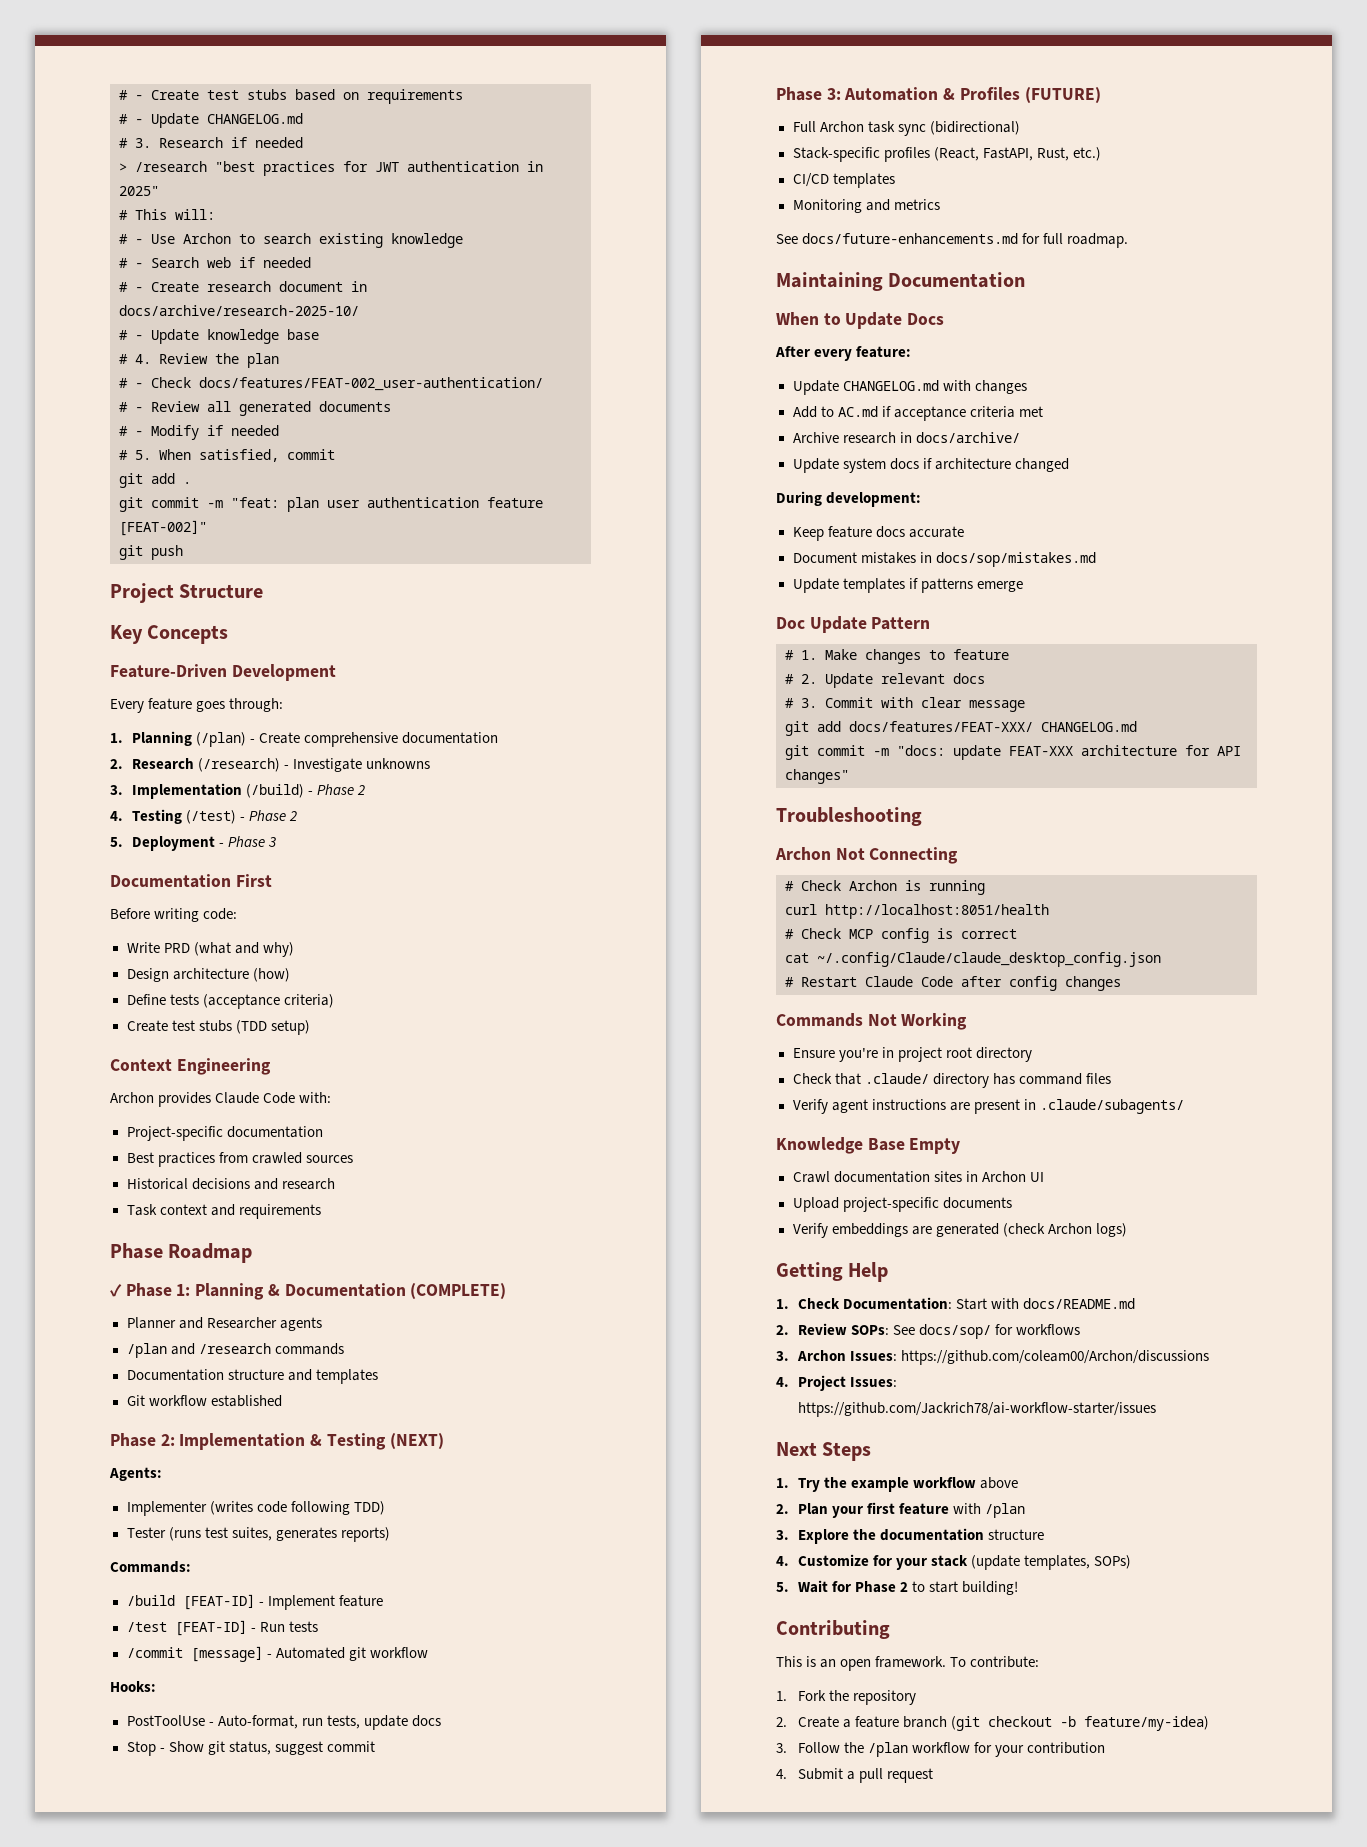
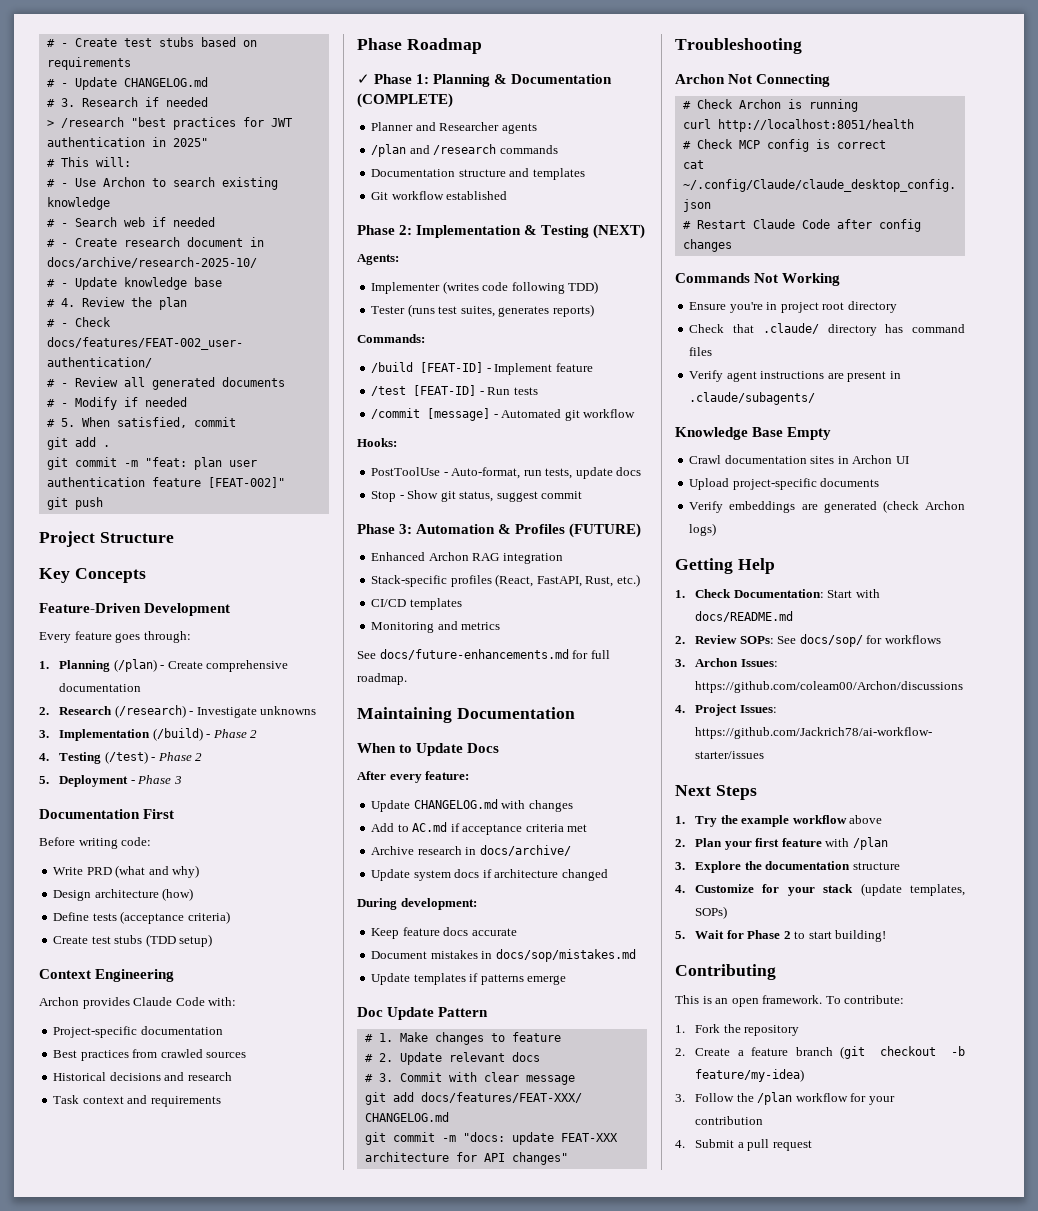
- Full Archon task sync (bidirectional)
+ Enhanced Archon RAG integration

